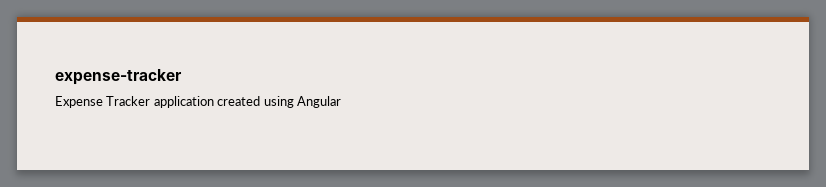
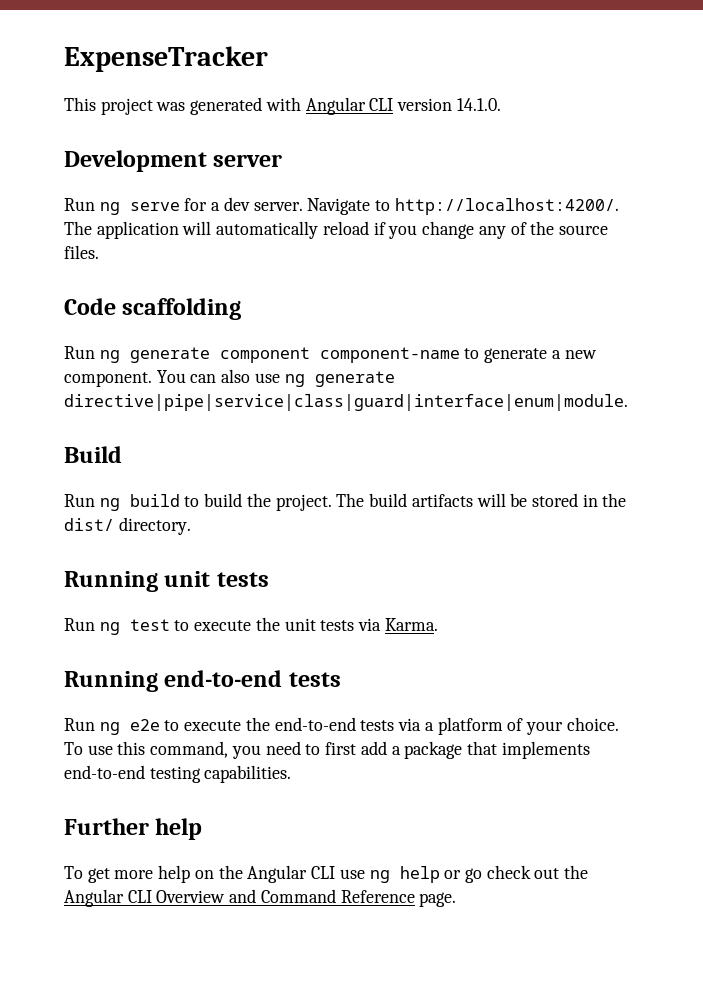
- expense-tracker
- Expense Tracker application created using Angular
+ ExpenseTracker
+ This project was generated with Angular CLI version 14.1.0.
+ Development server
+ Run ng serve for a dev server. Navigate to http://localhost:4200/. The application will automatically reload if you change any of the source files.
+ Code scaffolding
+ Run ng generate component component-name to generate a new component. You can also use ng generate directive|pipe|service|class|guard|interface|enum|module.
+ Build
+ Run ng build to build the project. The build artifacts will be stored in the dist/ directory.
+ Running unit tests
+ Run ng test to execute the unit tests via Karma.
+ Running end-to-end tests
+ Run ng e2e to execute the end-to-end tests via a platform of your choice. To use this command, you need to first add a package that implements end-to-end testing capabilities.
+ Further help
+ To get more help on the Angular CLI use ng help or go check out the Angular CLI Overview and Command Reference page.

